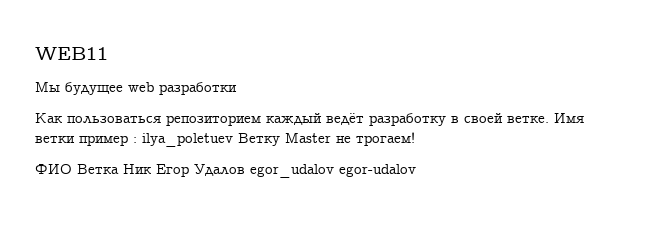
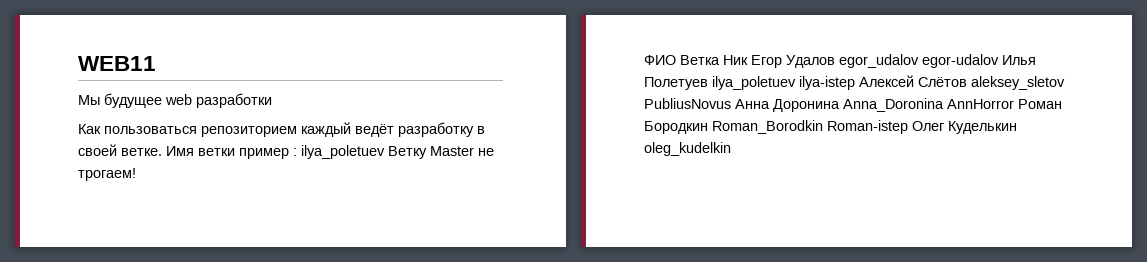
- ФИО Ветка Ник Егор Удалов egor_udalov egor-udalov
+ ФИО Ветка Ник Егор Удалов egor_udalov egor-udalov Илья Полетуев ilya_poletuev ilya-istep Алексей Слётов aleksey_sletov PubliusNovus Анна Доронина Anna_Doronina AnnHorror Роман Бородкин Roman_Borodkin Roman-istep Олег Куделькин oleg_kudelkin

